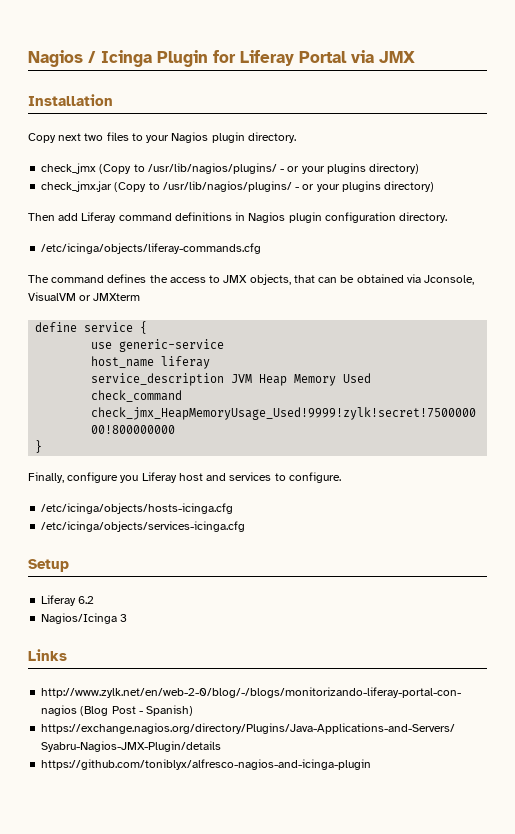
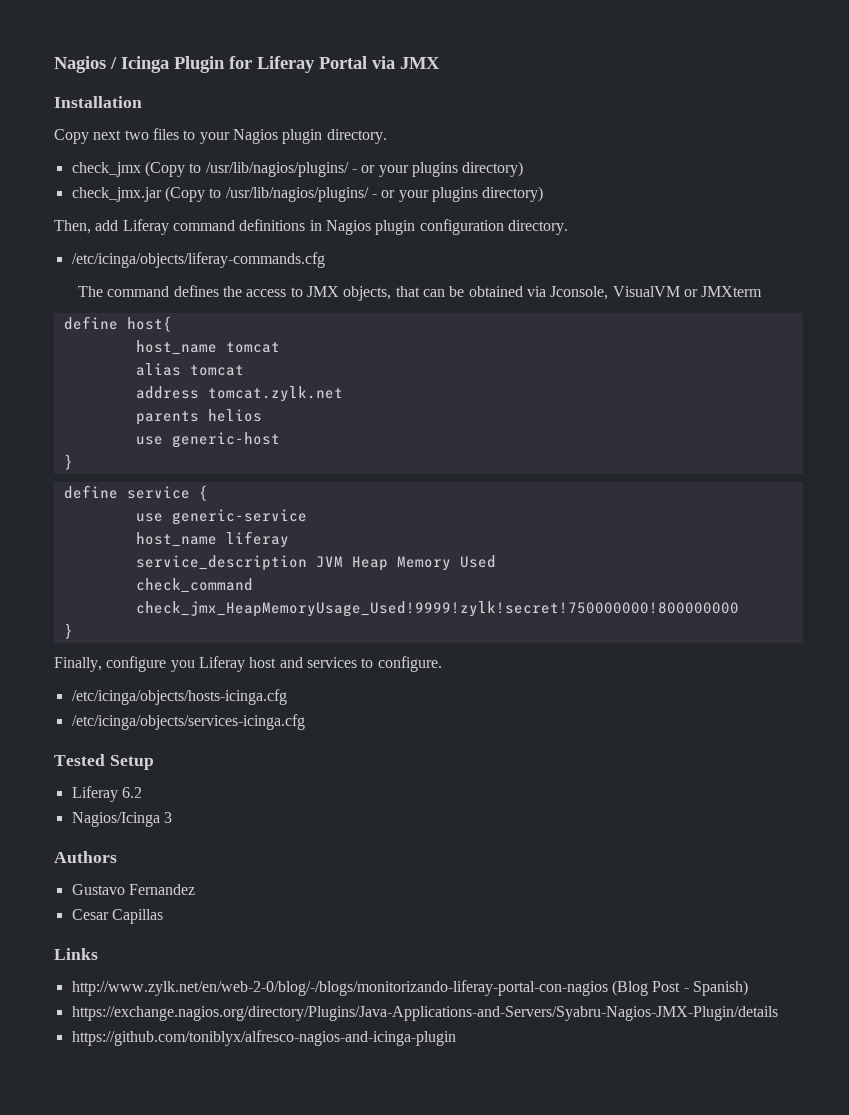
- Then add Liferay command definitions in Nagios plugin configuration directory.
+ Then, add Liferay command definitions in Nagios plugin configuration directory.
+ define host{
+ host_name tomcat
+ alias tomcat
+ address tomcat.zylk.net
+ parents helios
+ use generic-host
+ }
- Setup
+ Tested Setup
+ Authors
+ Gustavo Fernandez
+ Cesar Capillas

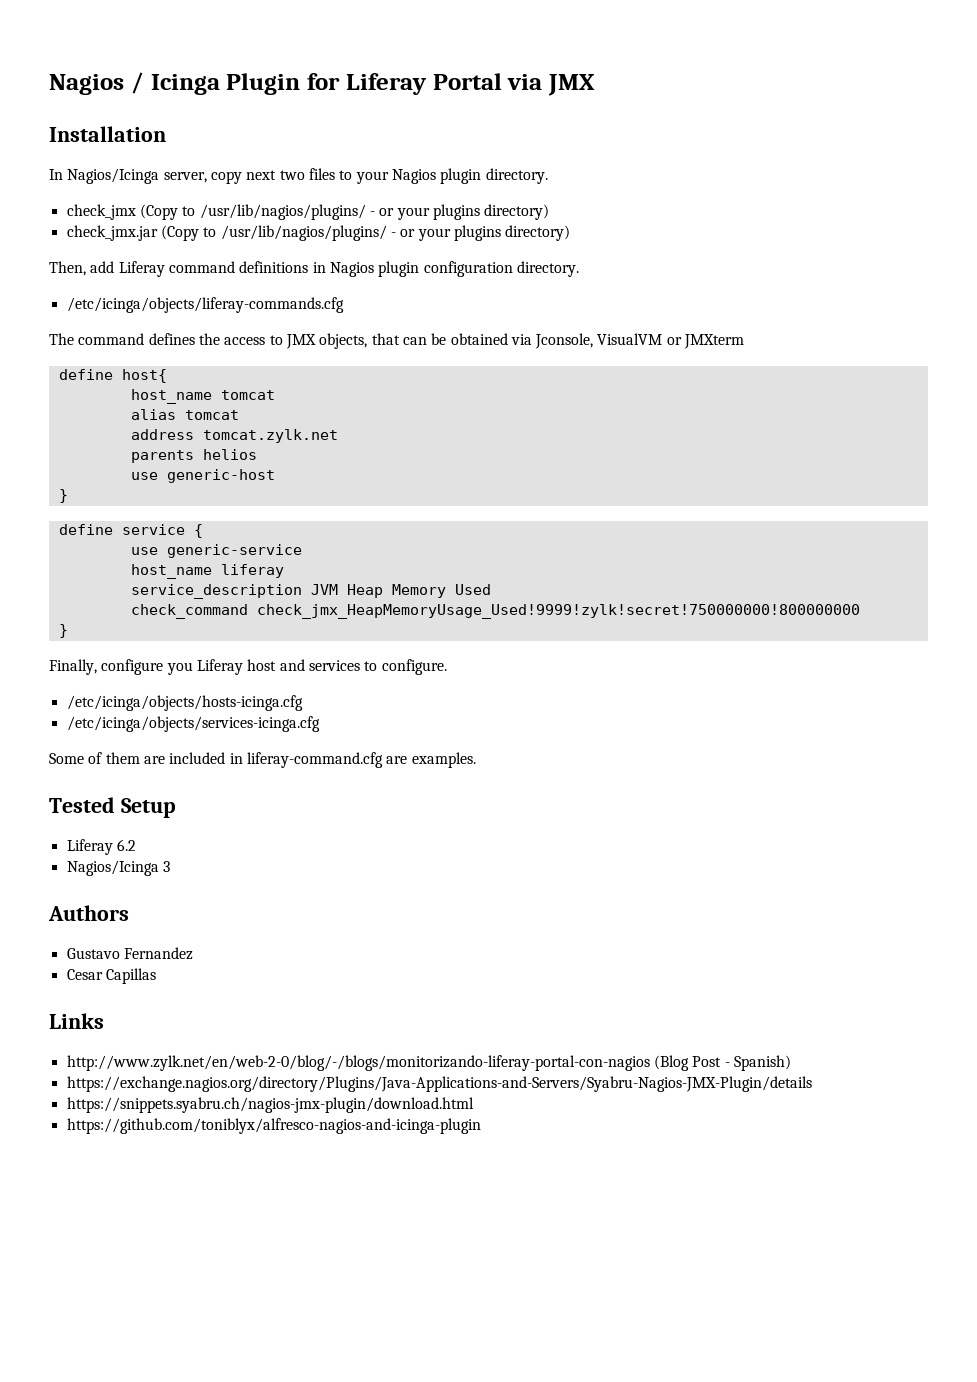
- Copy next two files to your Nagios plugin directory.
+ In Nagios/Icinga server, copy next two files to your Nagios plugin directory.
+ Some of them are included in liferay-command.cfg are examples.
+ https://snippets.syabru.ch/nagios-jmx-plugin/download.html

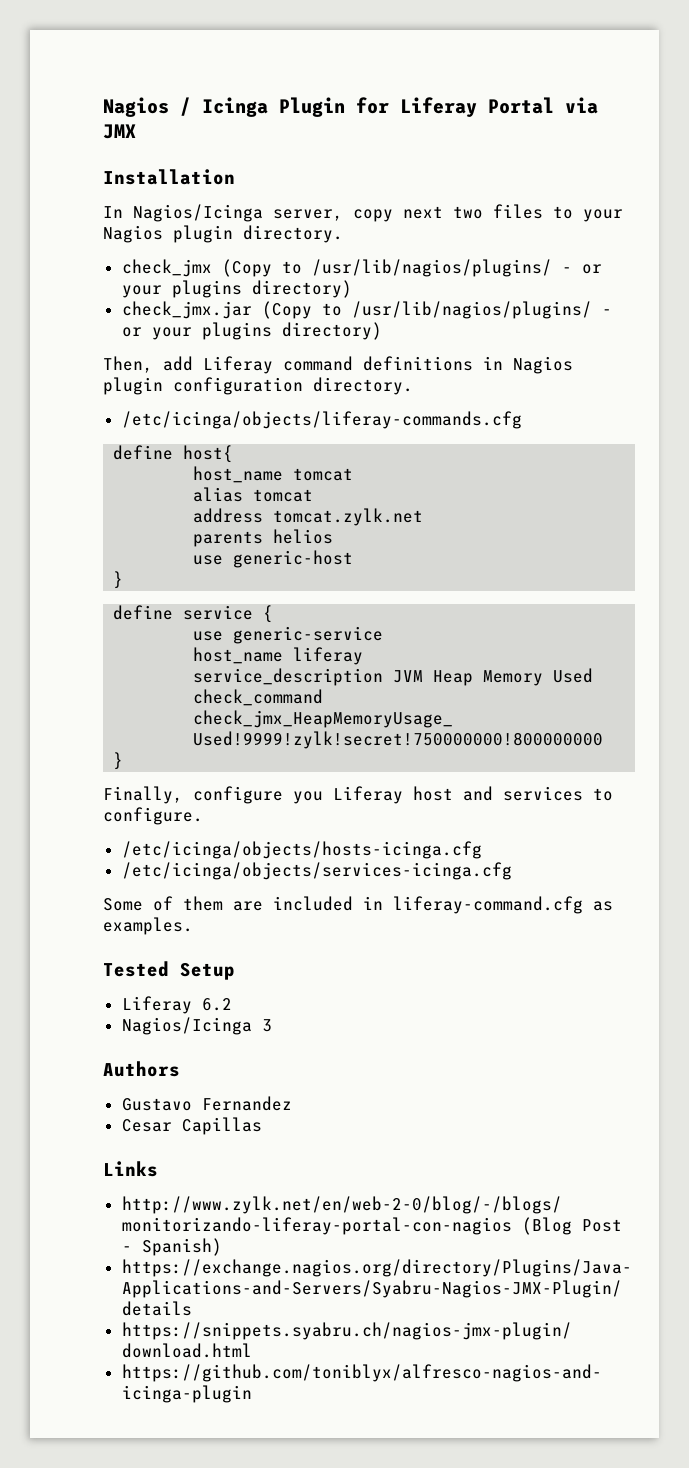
- The command defines the access to JMX objects, that can be obtained via Jconsole, VisualVM or JMXterm
- Some of them are included in liferay-command.cfg are examples.
+ Some of them are included in liferay-command.cfg as examples.

